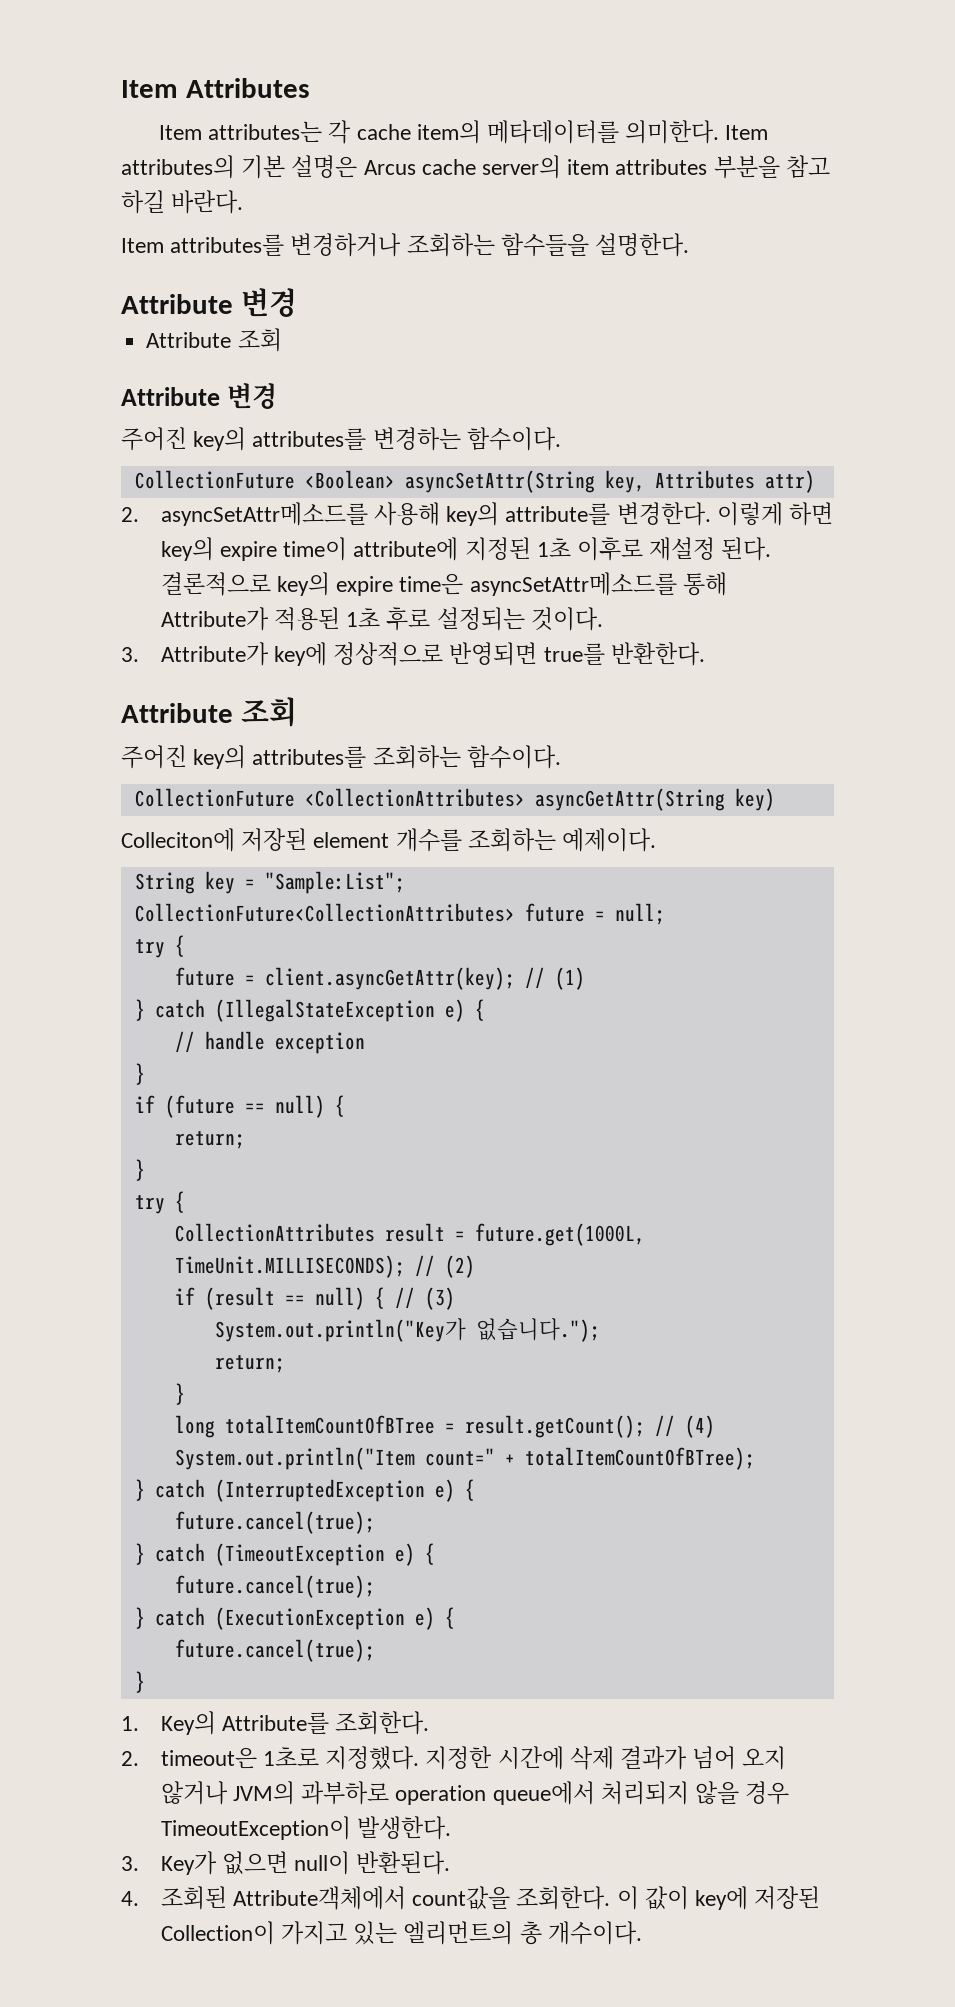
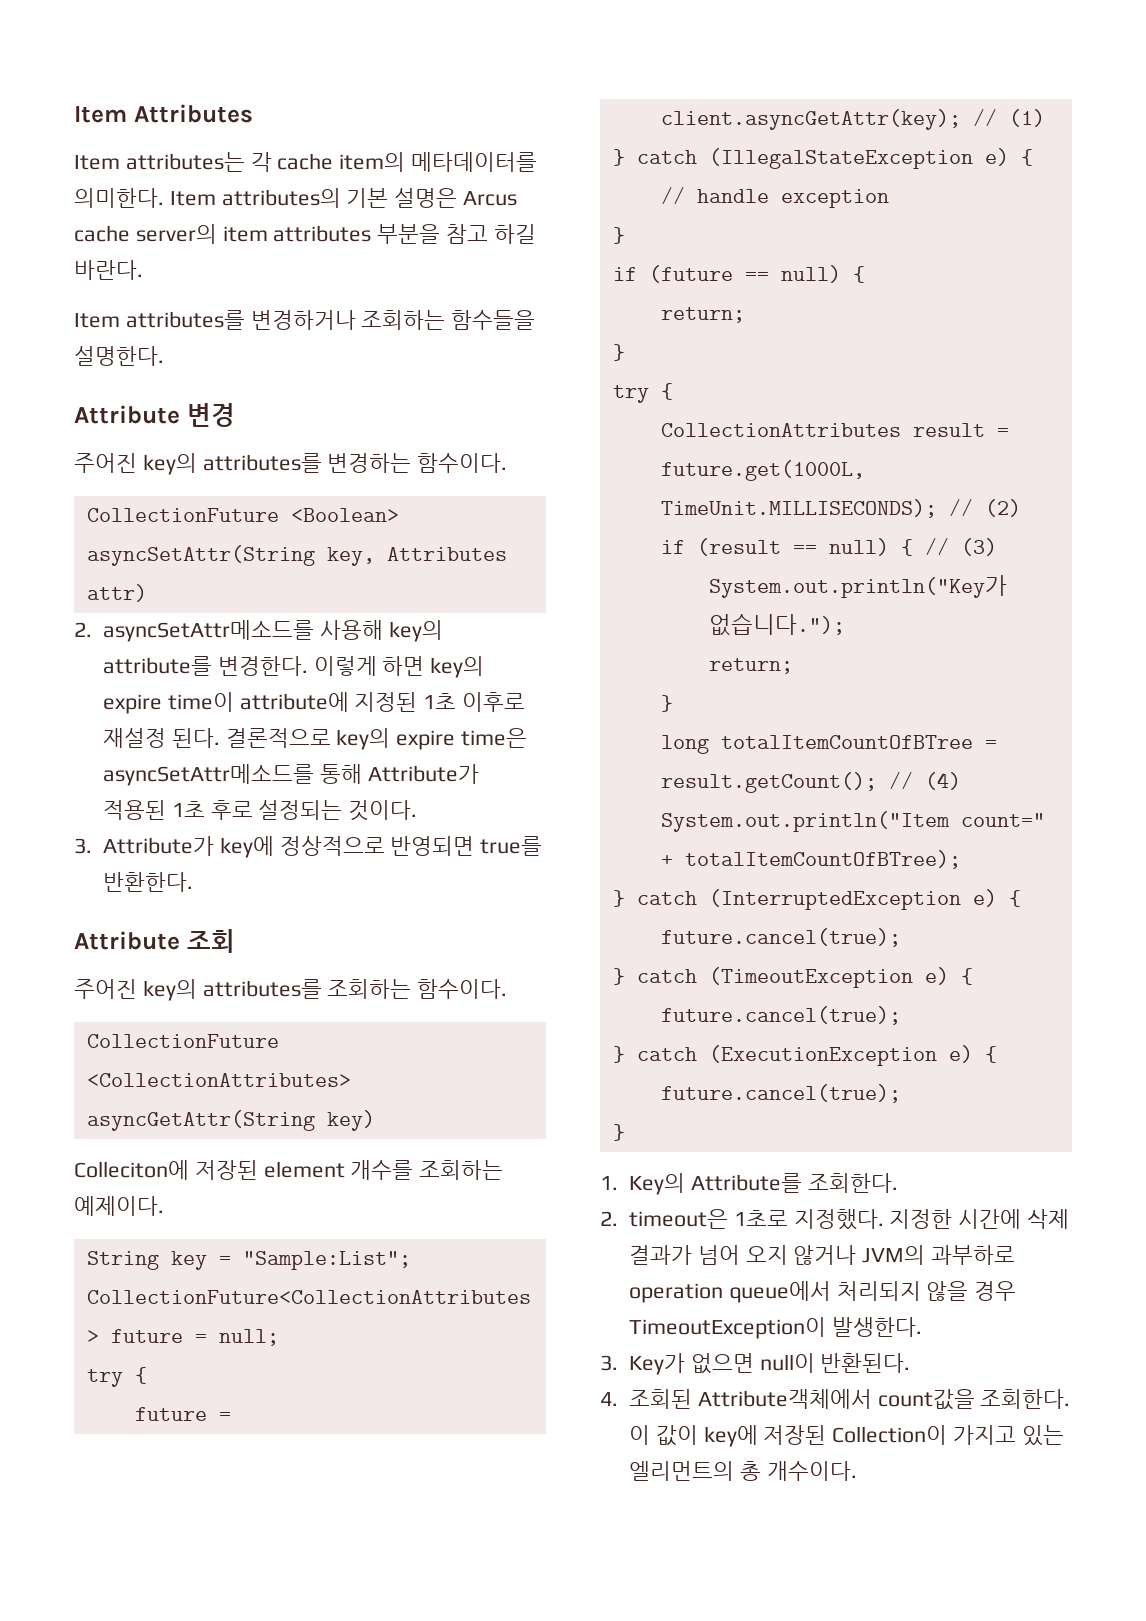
  Item attributes를 변경하거나 조회하는 함수들을 설명한다.
- Attribute 변경
- Attribute 조회

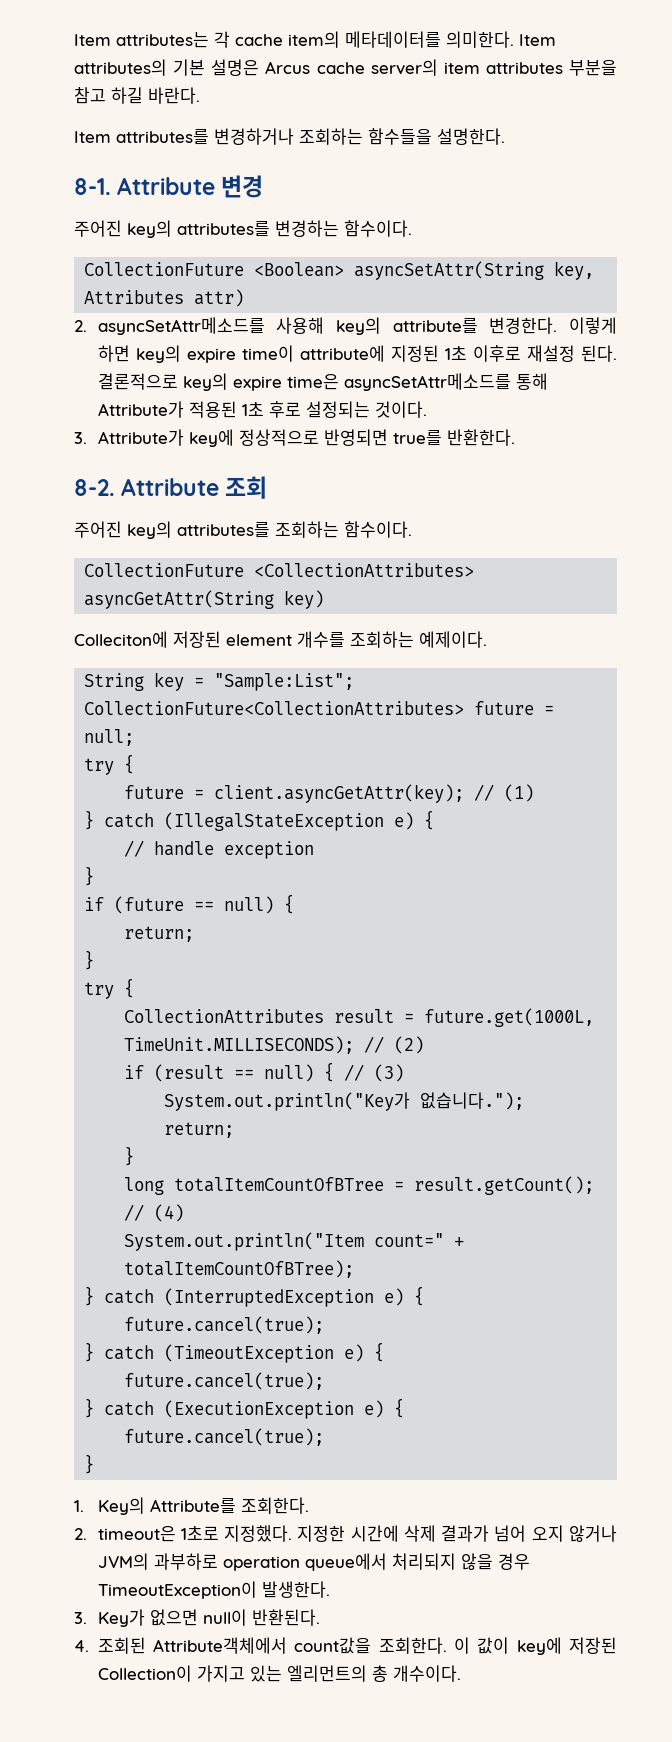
- Item Attributes
+ 8-1.
+ 8-2.

